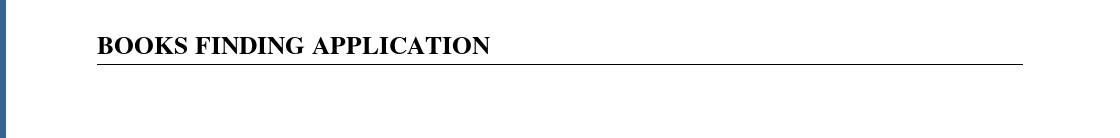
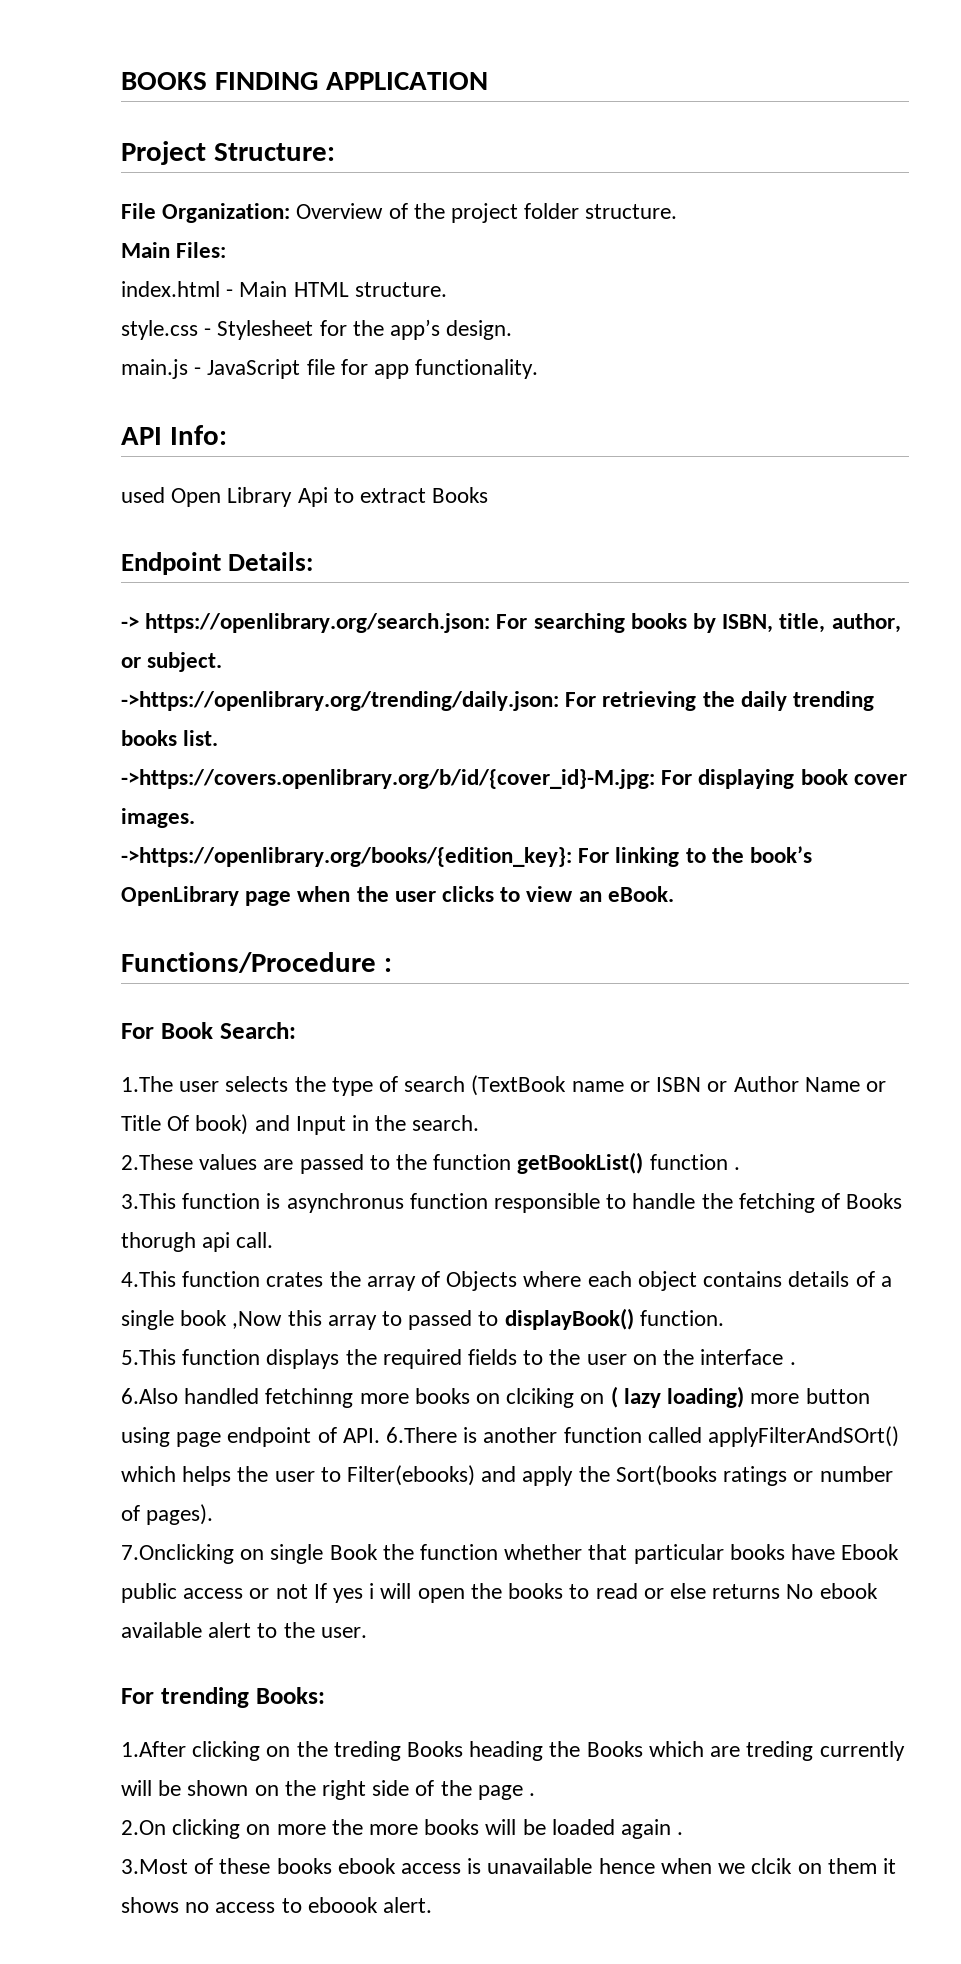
+ Project Structure:
+ File Organization: Overview of the project folder structure.
+ Main Files:
+ index.html - Main HTML structure.
+ style.css - Stylesheet for the app’s design.
+ main.js - JavaScript file for app functionality.
+ API Info:
+ used Open Library Api to extract Books
+ Endpoint Details:
+ -> https://openlibrary.org/search.json: For searching books by ISBN, title, author, or subject.
+ ->https://openlibrary.org/trending/daily.json: For retrieving the daily trending books list.
+ ->https://covers.openlibrary.org/b/id/{cover_id}-M.jpg: For displaying book cover images.
+ ->https://openlibrary.org/books/{edition_key}: For linking to the book’s OpenLibrary page when the user clicks to view an eBook.
+ Functions/Procedure :
+ For Book Search:
+ 1.The user selects the type of search (TextBook name or ISBN or Author Name or Title Of book) and Input in the search.
+ 2.These values are passed to the function getBookList() function .
+ 3.This function is asynchronus function responsible to handle the fetching of Books thorugh api call.
+ 4.This function crates the array of Objects where each object contains details of a single book ,Now this array to passed to displayBook() function.
+ 5.This function displays the required fields to the user on the interface .
+ 6.Also handled fetchinng more books on clciking on ( lazy loading) more button using page endpoint of API. 6.There is another function called applyFilterAndSOrt() which helps the user to Filter(ebooks) and apply the Sort(books ratings or number of pages).
+ 7.Onclicking on single Book the function whether that particular books have Ebook public access or not If yes i will open the books to read or else returns No ebook available alert to the user.
+ For trending Books:
+ 1.After clicking on the treding Books heading the Books which are treding currently will be shown on the right side of the page .
+ 2.On clicking on more the more books will be loaded again .
+ 3.Most of these books ebook access is unavailable hence when we clcik on them it shows no access to eboook alert.

